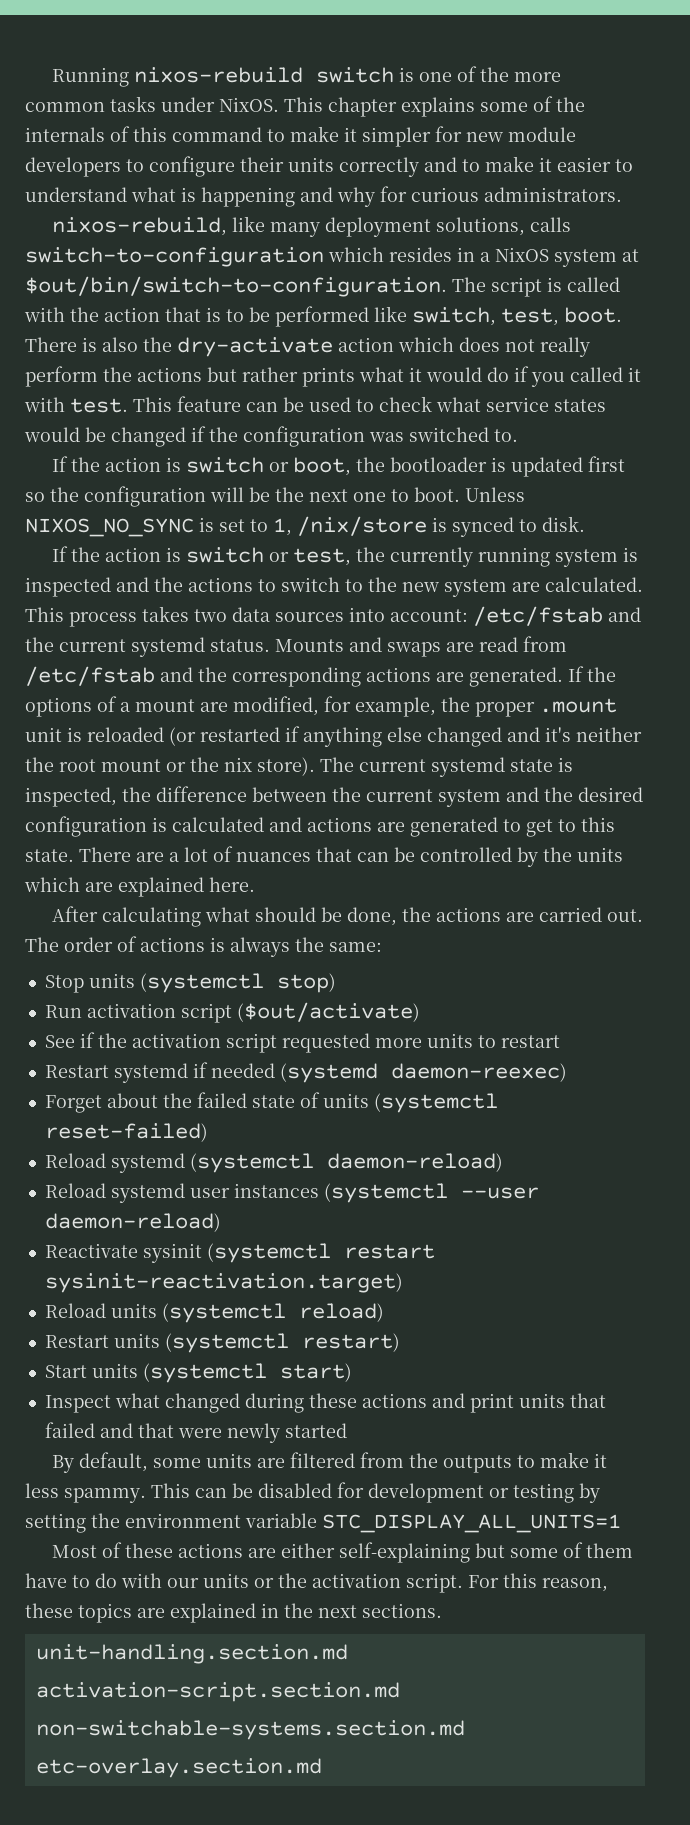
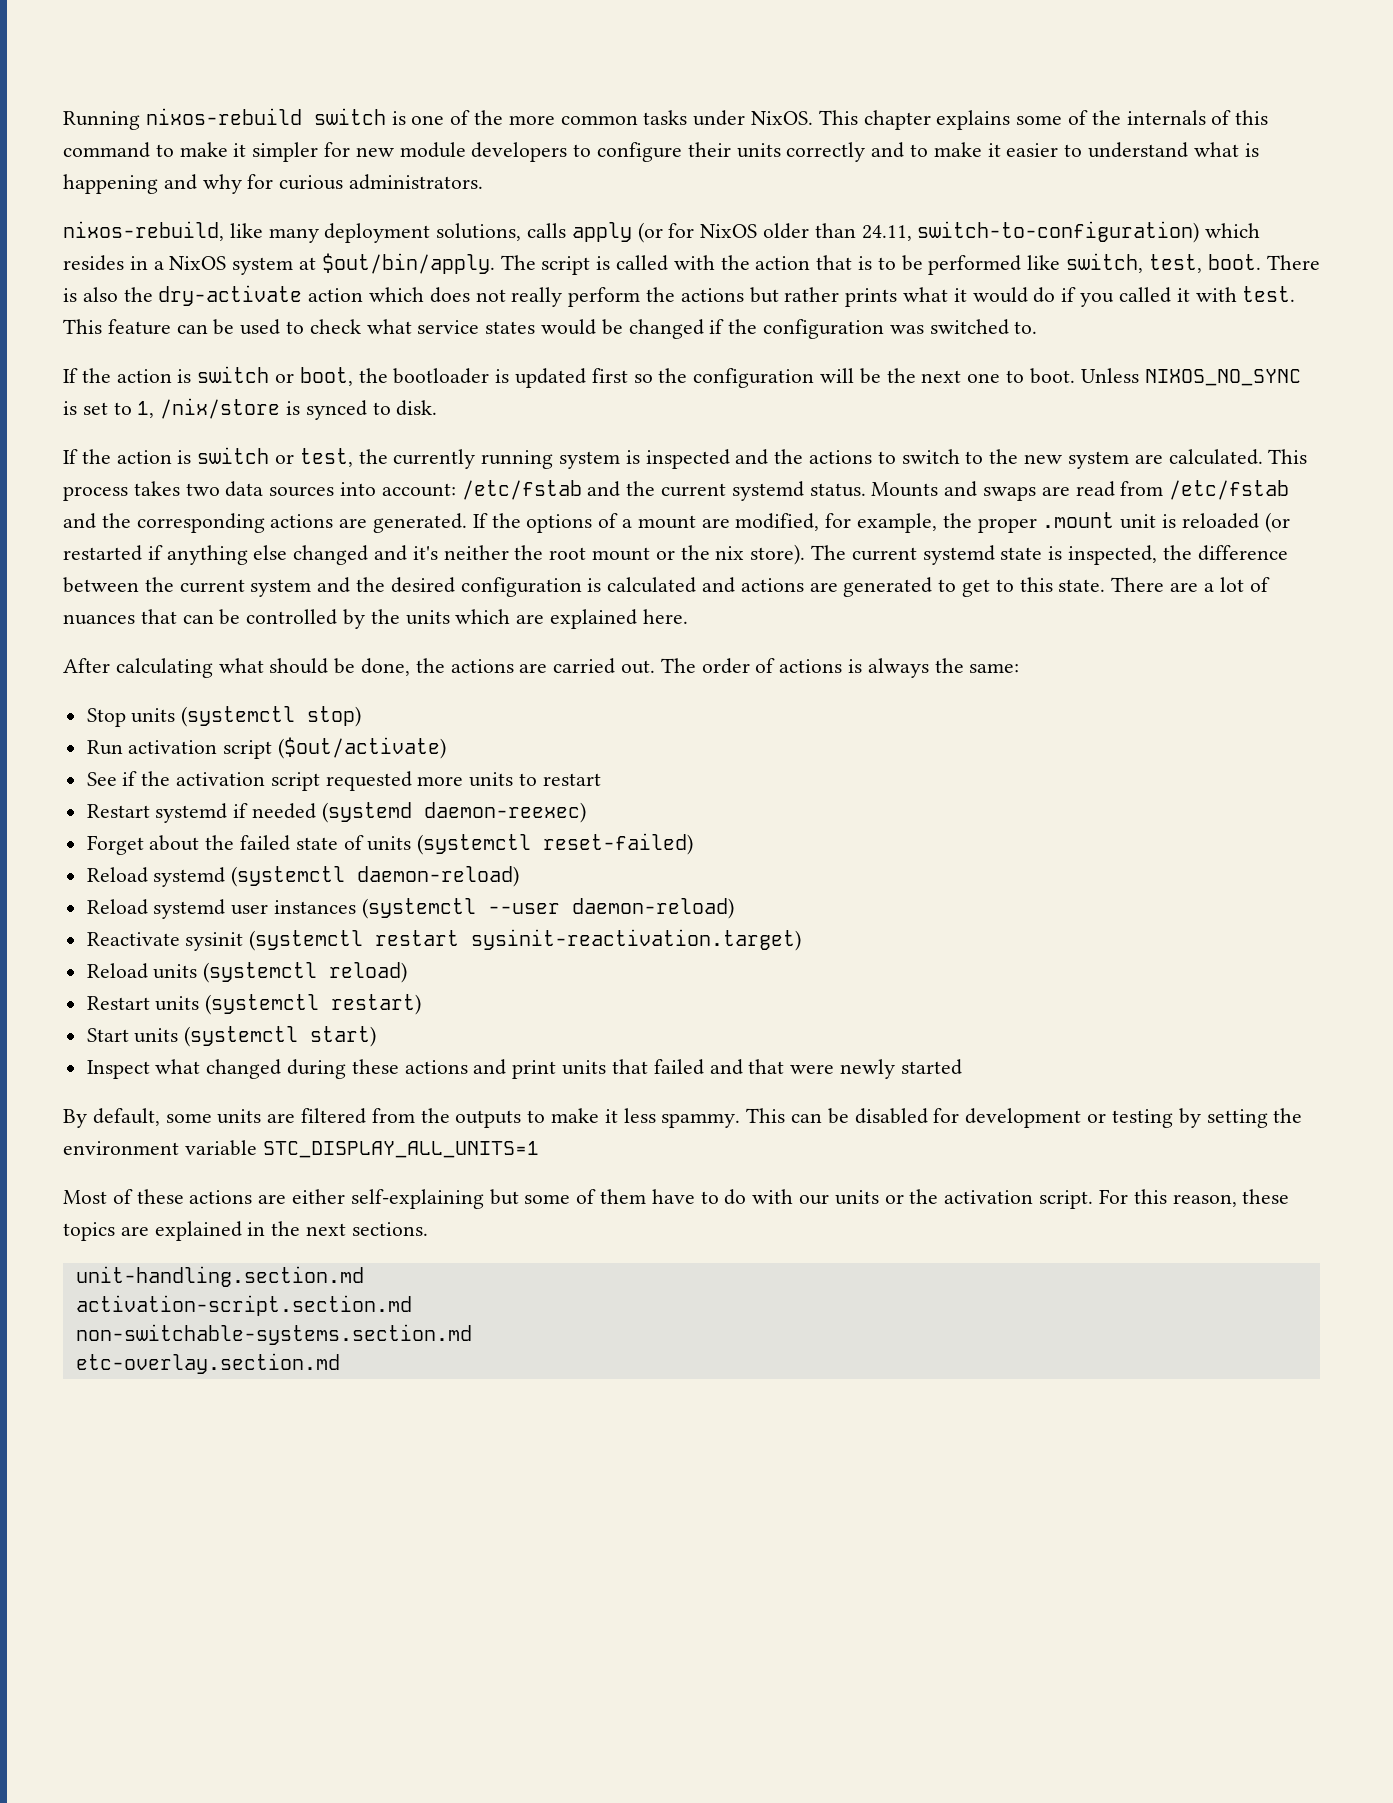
- nixos-rebuild, like many deployment solutions, calls switch-to-configuration which resides in a NixOS system at $out/bin/switch-to-configuration.
+ nixos-rebuild, like many deployment solutions, calls apply (or for NixOS older than 24.11, switch-to-configuration) which resides in a NixOS system at $out/bin/apply.

